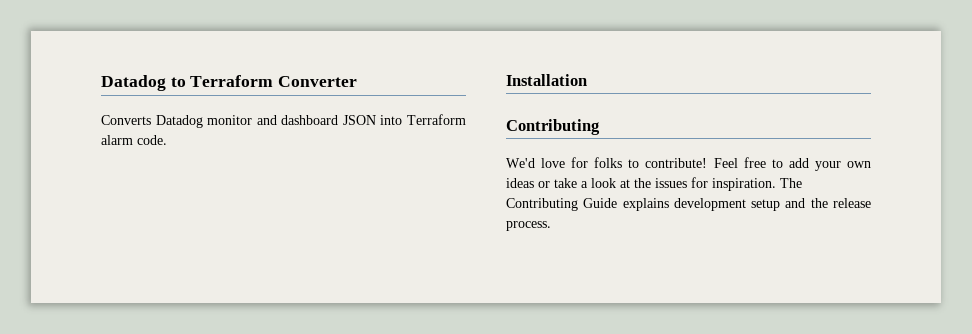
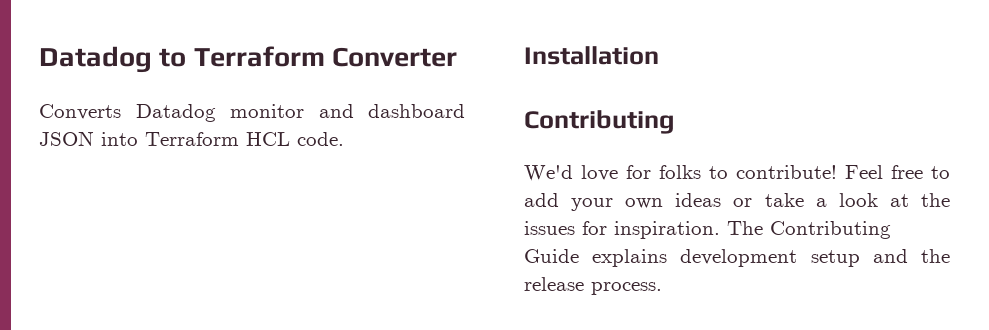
- Converts Datadog monitor and dashboard JSON into Terraform alarm code.
+ Converts Datadog monitor and dashboard JSON into Terraform HCL code.

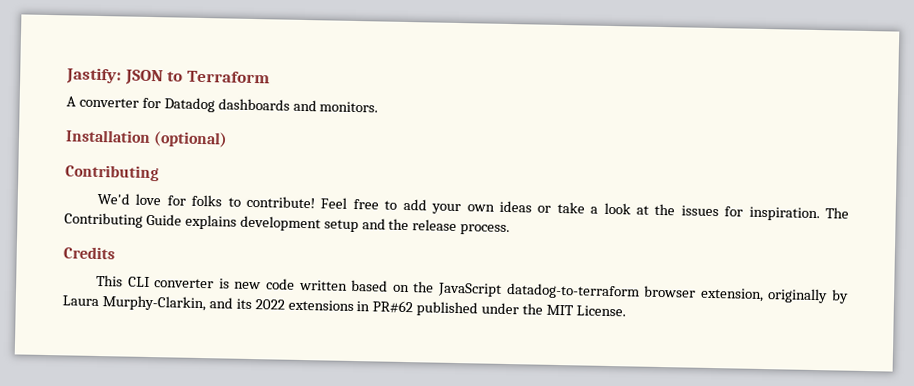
- Datadog to Terraform Converter
- Converts Datadog monitor and dashboard JSON into Terraform HCL code.
+ Jastify: JSON to Terraform
+ A converter for Datadog dashboards and monitors.
- Installation
+ Installation (optional)
+ Credits
+ This CLI converter is new code written based on the JavaScript datadog-to-terraform browser extension, originally by Laura Murphy-Clarkin, and its 2022 extensions in PR#62 published under the MIT License.

